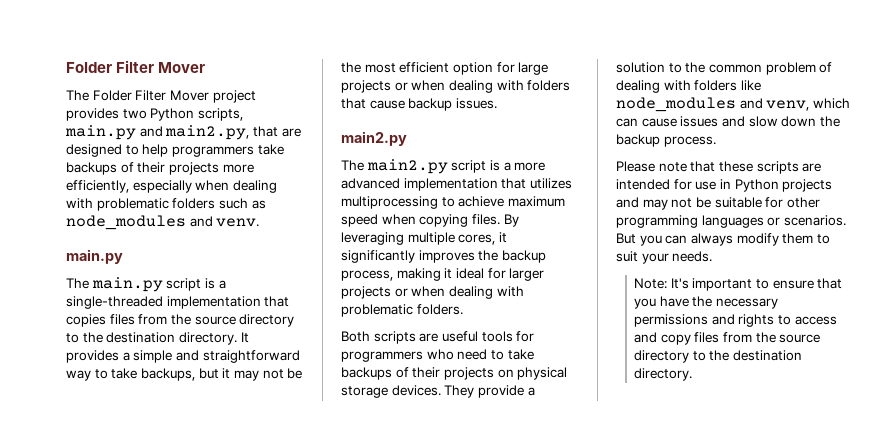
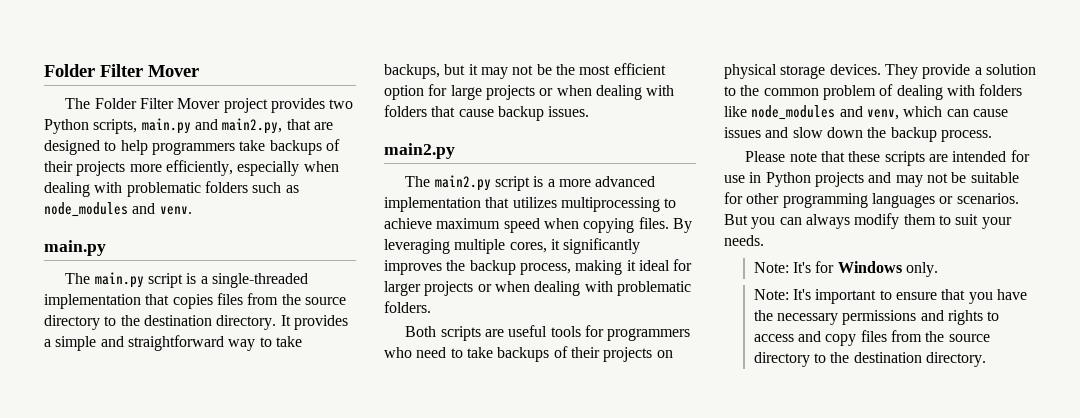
+ Note: It's for Windows only.

